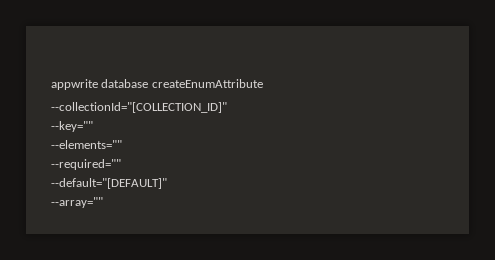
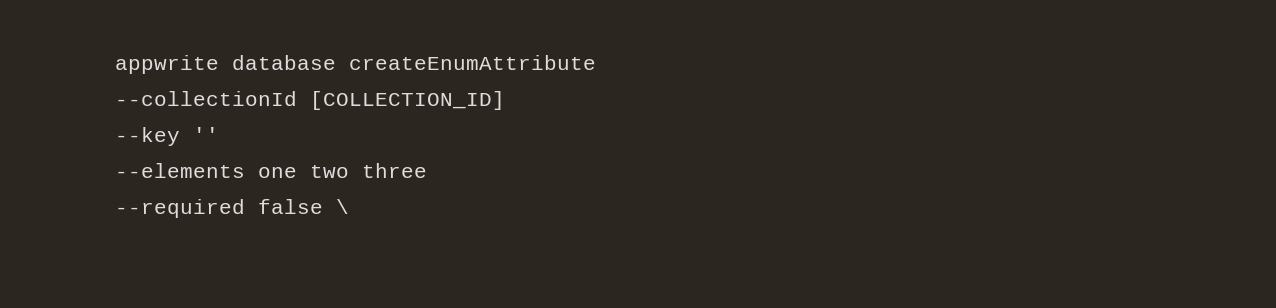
- --collectionId="[COLLECTION_ID]"
- --key=""
- --elements=""
- --required=""
- --default="[DEFAULT]"
- --array=""
+ --collectionId [COLLECTION_ID]
+ --key ''
+ --elements one two three
+ --required false \

